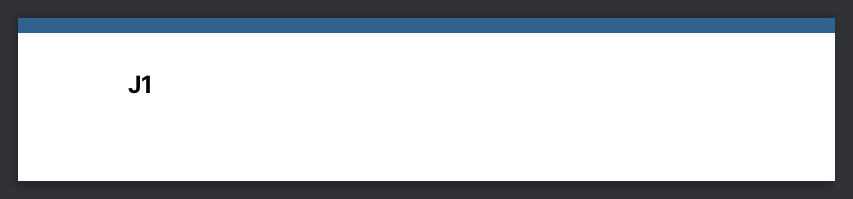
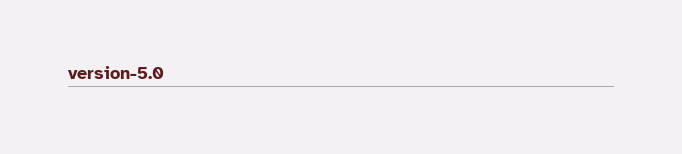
- J1
+ version-5.0

